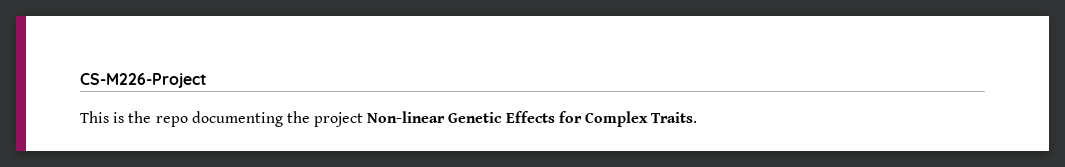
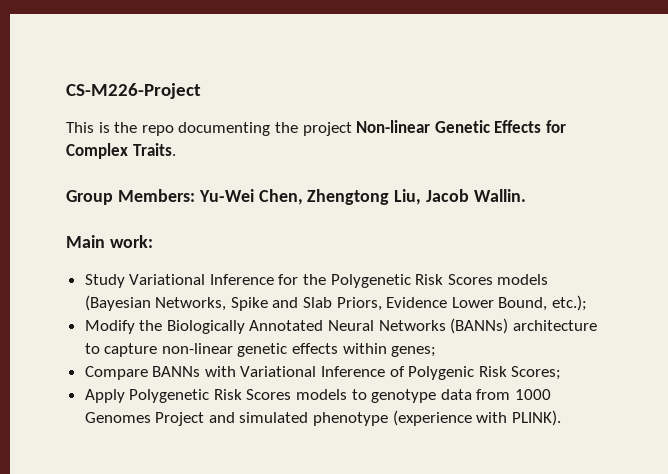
+ Group Members: Yu-Wei Chen, Zhengtong Liu, Jacob Wallin.
+ Main work:
+ Study Variational Inference for the Polygenetic Risk Scores models (Bayesian Networks, Spike and Slab Priors, Evidence Lower Bound, etc.);
+ Modify the Biologically Annotated Neural Networks (BANNs) architecture to capture non-linear genetic effects within genes;
+ Compare BANNs with Variational Inference of Polygenic Risk Scores;
+ Apply Polygenetic Risk Scores models to genotype data from 1000 Genomes Project and simulated phenotype (experience with PLINK).

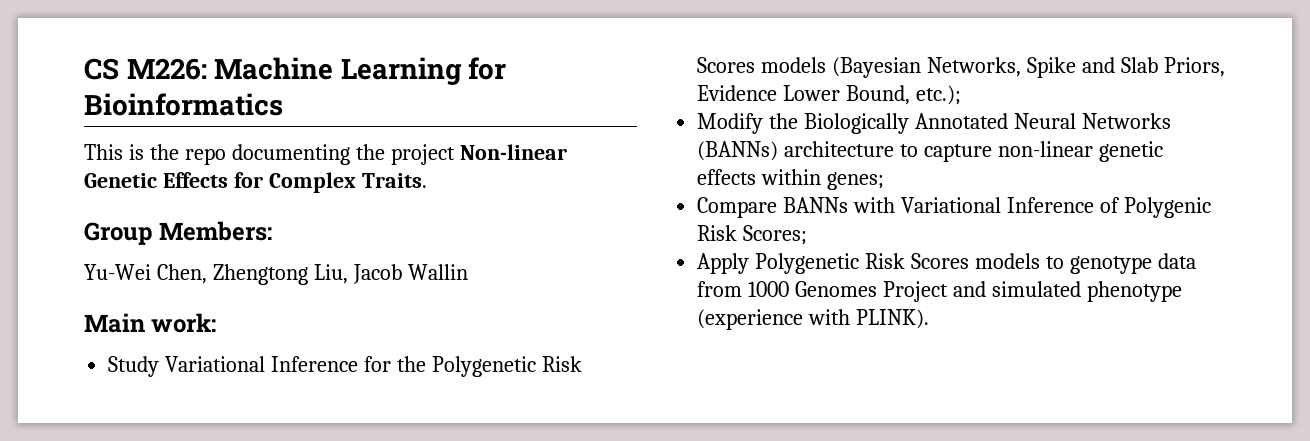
- CS-M226-Project
+ CS M226: Machine Learning for Bioinformatics
- Group Members: Yu-Wei Chen, Zhengtong Liu, Jacob Wallin.
+ Group Members:
+ Yu-Wei Chen, Zhengtong Liu, Jacob Wallin

